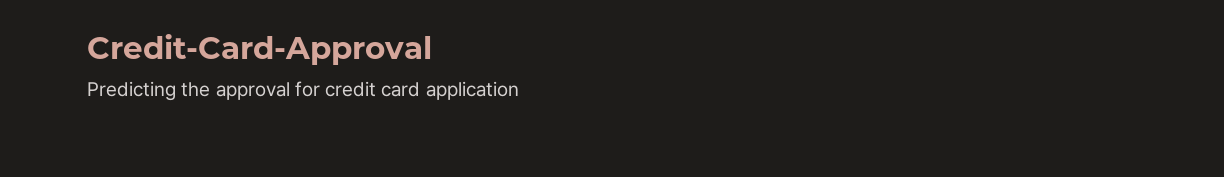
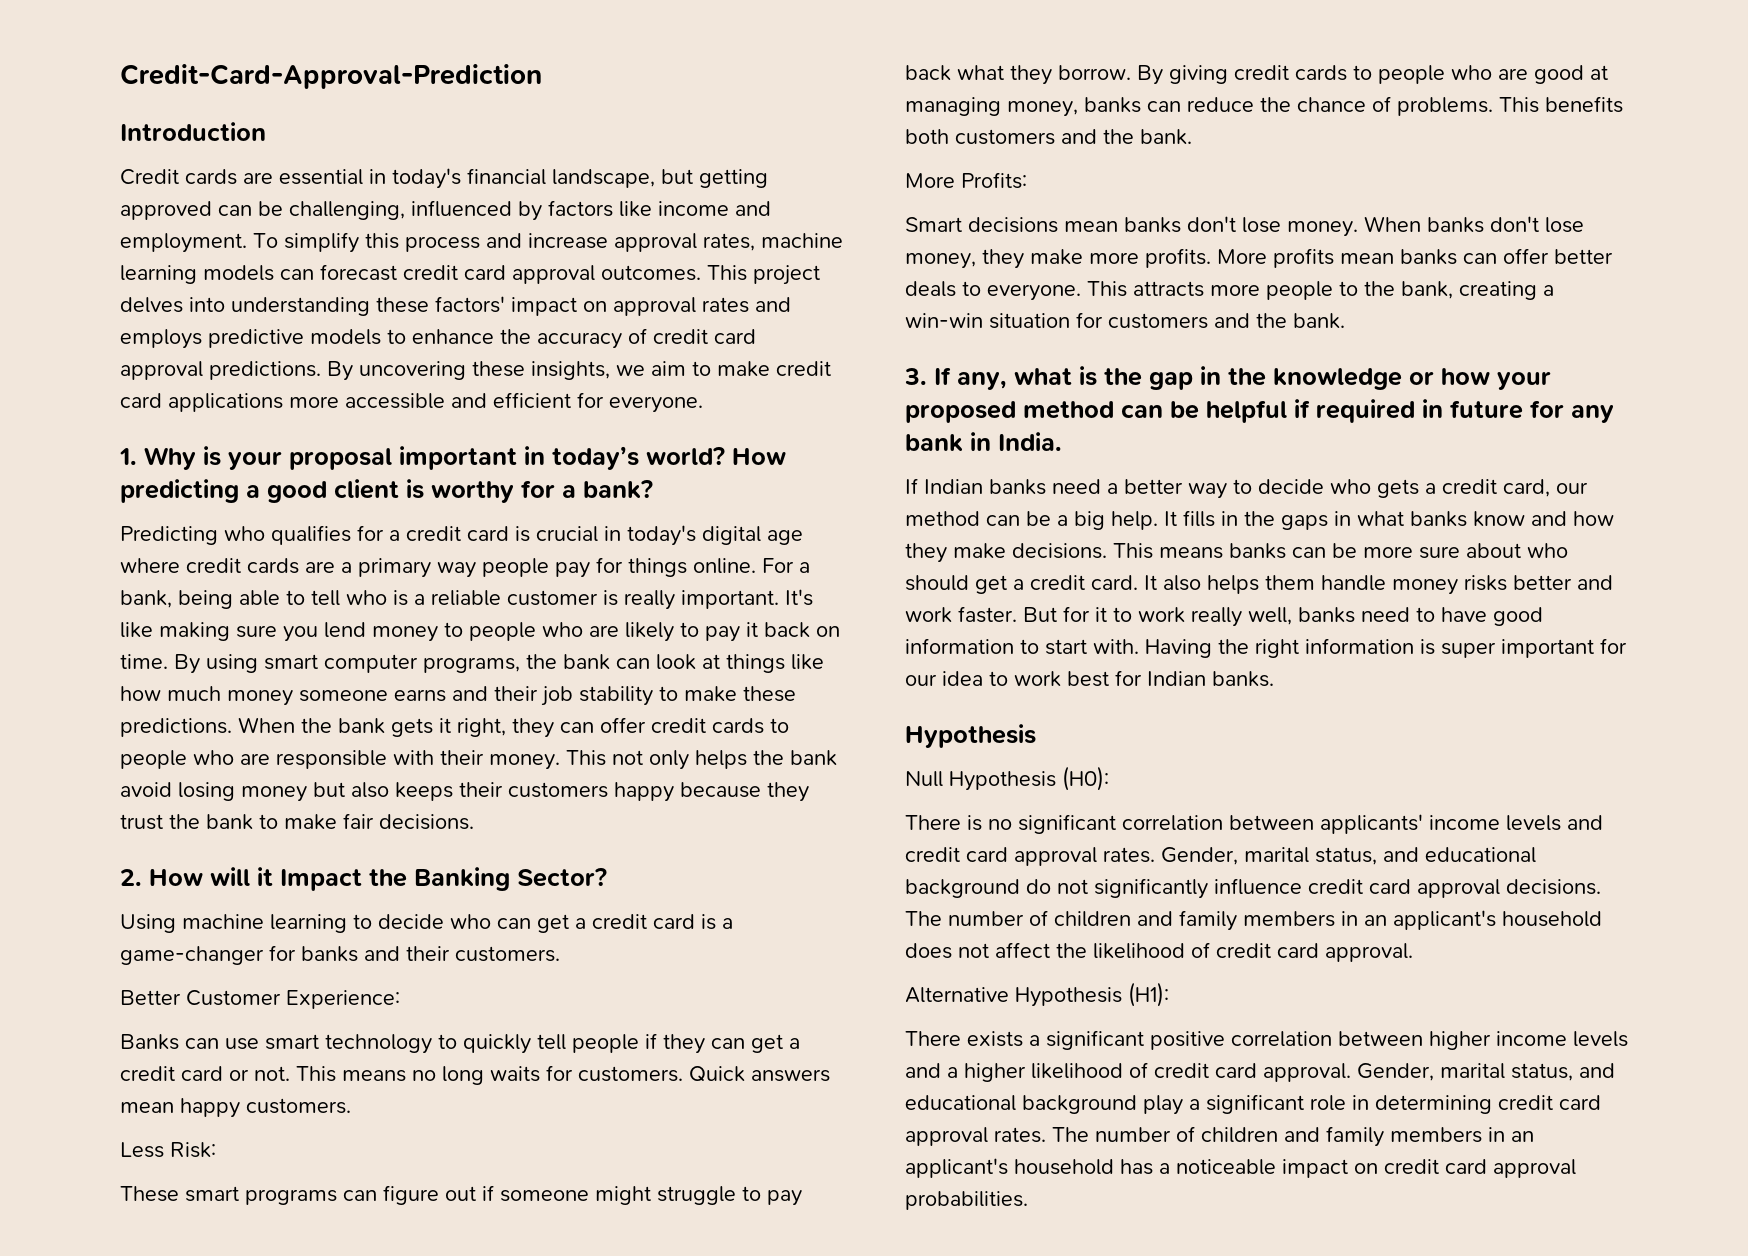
- Credit-Card-Approval
- Predicting the approval for credit card application
+ Credit-Card-Approval-Prediction
+ Introduction
+ Credit cards are essential in today's financial landscape, but getting approved can be challenging, influenced by factors like income and employment. To simplify this process and increase approval rates, machine learning models can forecast credit card approval outcomes. This project delves into understanding these factors' impact on approval rates and employs predictive models to enhance the accuracy of credit card approval predictions. By uncovering these insights, we aim to make credit card applications more accessible and efficient for everyone.
+ 1. Why is your proposal important in today’s world? How predicting a good client is worthy for a bank?
+ Predicting who qualifies for a credit card is crucial in today's digital age where credit cards are a primary way people pay for things online. For a bank, being able to tell who is a reliable customer is really important. It's like making sure you lend money to people who are likely to pay it back on time. By using smart computer programs, the bank can look at things like how much money someone earns and their job stability to make these predictions. When the bank gets it right, they can offer credit cards to people who are responsible with their money. This not only helps the bank avoid losing money but also keeps their customers happy because they trust the bank to make fair decisions.
+ 2. How will it Impact the Banking Sector?
+ Using machine learning to decide who can get a credit card is a game-changer for banks and their customers.
+ Better Customer Experience:
+ Banks can use smart technology to quickly tell people if they can get a credit card or not. This means no long waits for customers. Quick answers mean happy customers.
+ Less Risk:
+ These smart programs can figure out if someone might struggle to pay back what they borrow. By giving credit cards to people who are good at managing money, banks can reduce the chance of problems. This benefits both customers and the bank.
+ More Profits:
+ Smart decisions mean banks don't lose money. When banks don't lose money, they make more profits. More profits mean banks can offer better deals to everyone. This attracts more people to the bank, creating a win-win situation for customers and the bank.
+ 3. If any, what is the gap in the knowledge or how your proposed method can be helpful if required in future for any bank in India.
+ If Indian banks need a better way to decide who gets a credit card, our method can be a big help. It fills in the gaps in what banks know and how they make decisions. This means banks can be more sure about who should get a credit card. It also helps them handle money risks better and work faster. But for it to work really well, banks need to have good information to start with. Having the right information is super important for our idea to work best for Indian banks.
+ Hypothesis
+ Null Hypothesis (H0):
+ There is no significant correlation between applicants' income levels and credit card approval rates. Gender, marital status, and educational background do not significantly influence credit card approval decisions. The number of children and family members in an applicant's household does not affect the likelihood of credit card approval.
+ Alternative Hypothesis (H1):
+ There exists a significant positive correlation between higher income levels and a higher likelihood of credit card approval. Gender, marital status, and educational background play a significant role in determining credit card approval rates. The number of children and family members in an applicant's household has a noticeable impact on credit card approval probabilities.

